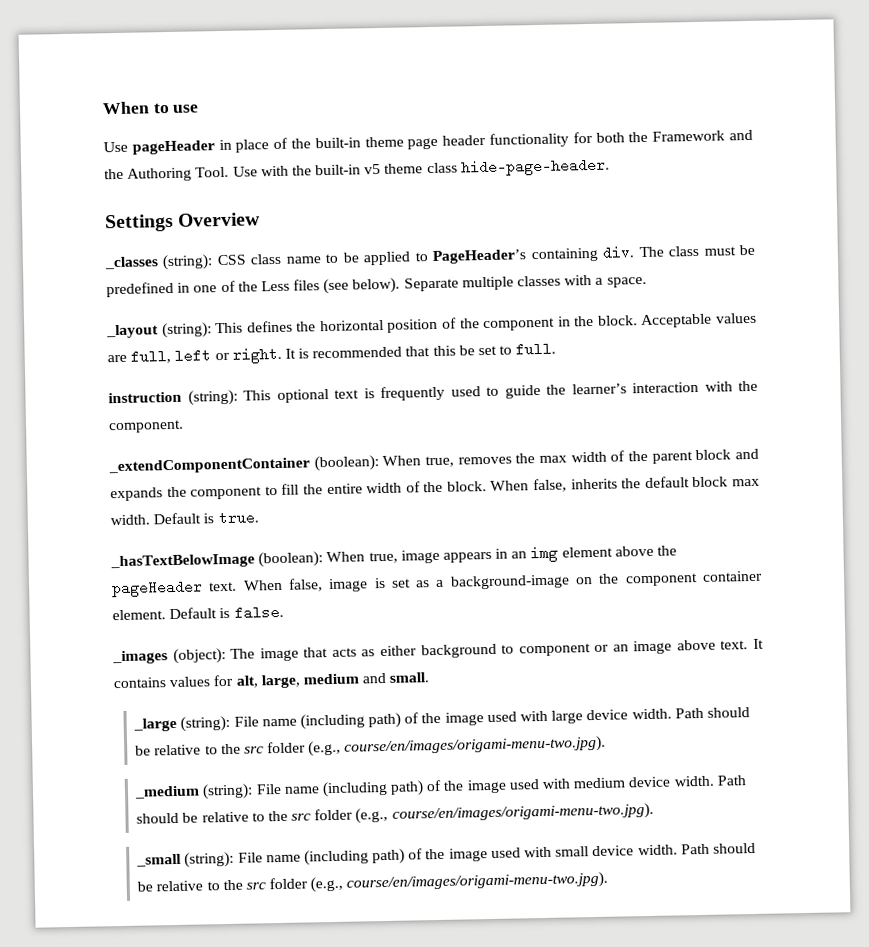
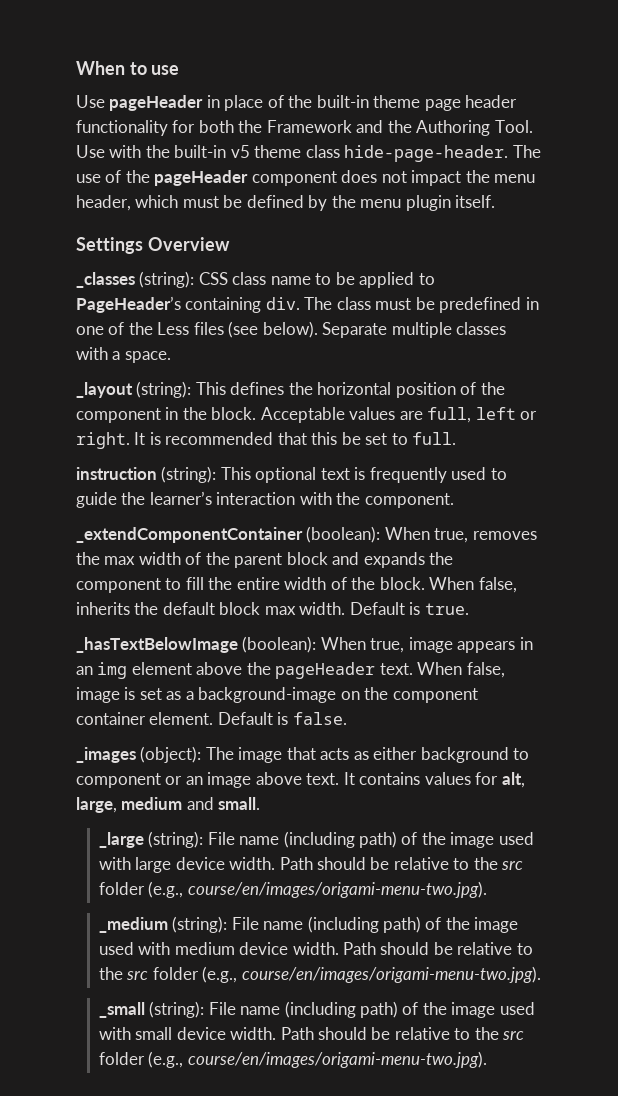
+ The use of the pageHeader component does not impact the menu header, which must be defined by the menu plugin itself.

